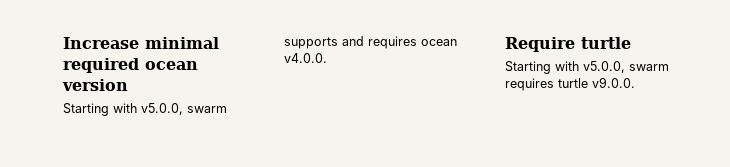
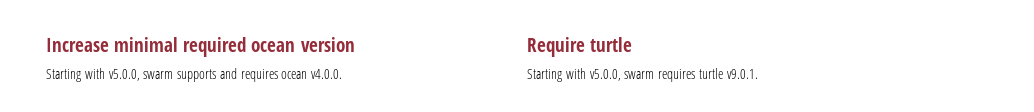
- Starting with v5.0.0, swarm requires turtle v9.0.0.
+ Starting with v5.0.0, swarm requires turtle v9.0.1.

